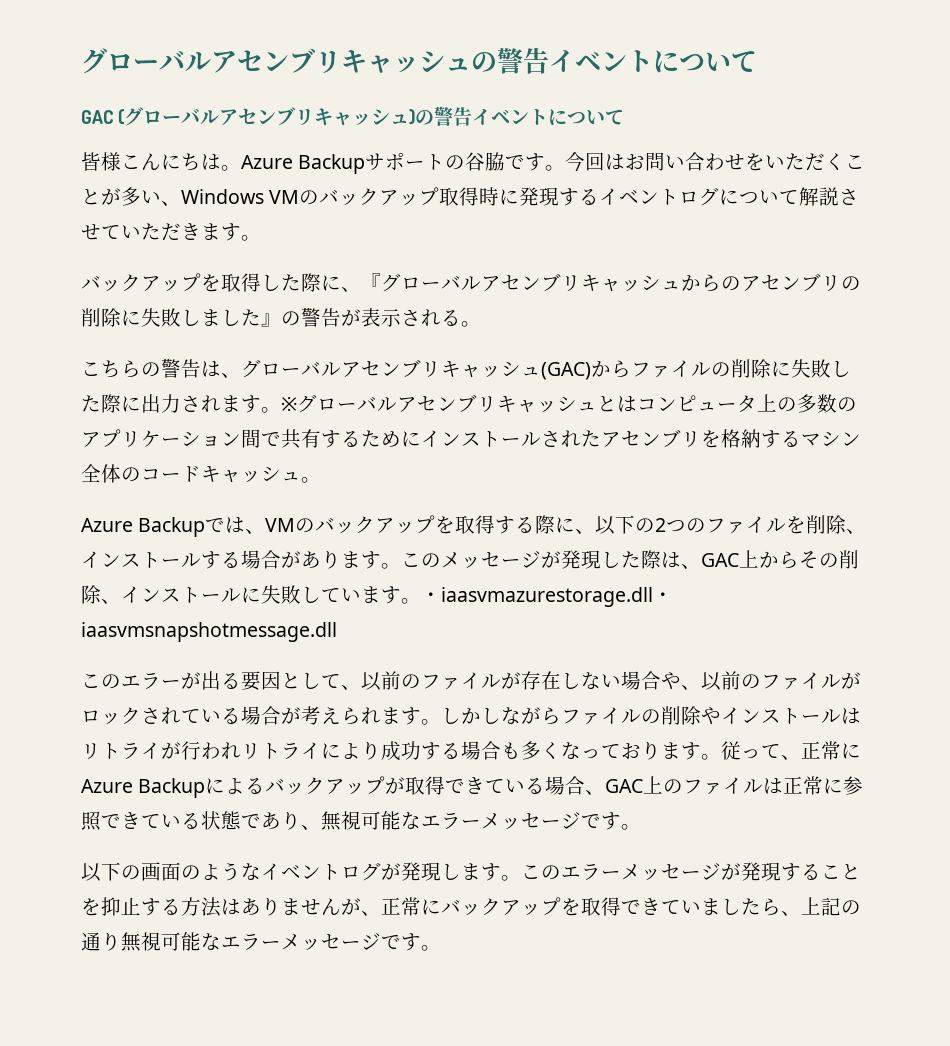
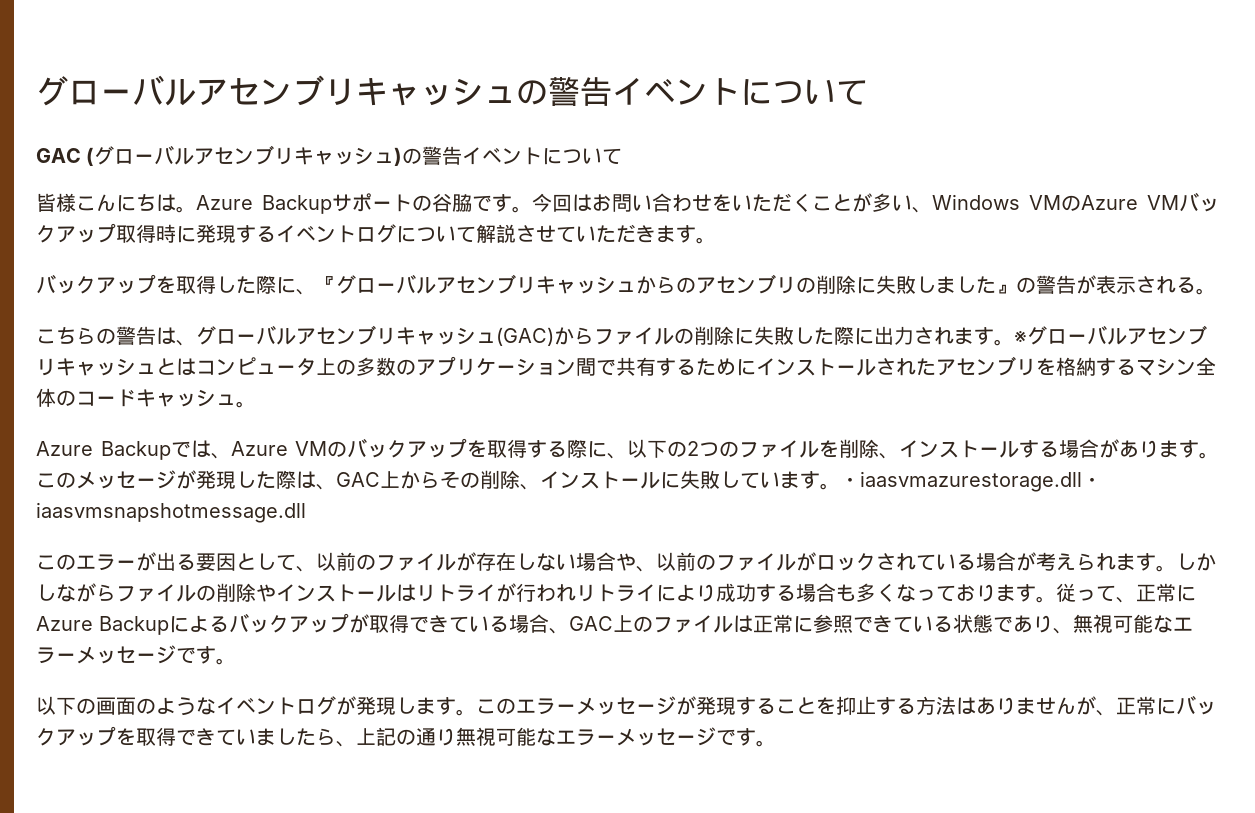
- 今回はお問い合わせをいただくことが多い、Windows VMのバックアップ取得時に発現するイベントログについて解説させていただきます。
+ 今回はお問い合わせをいただくことが多い、Windows VMのAzure VMバックアップ取得時に発現するイベントログについて解説させていただきます。
- Azure Backupでは、VMのバックアップを取得する際に、以下の2つのファイルを削除、インストールする場合があります。
+ Azure Backupでは、Azure VMのバックアップを取得する際に、以下の2つのファイルを削除、インストールする場合があります。

